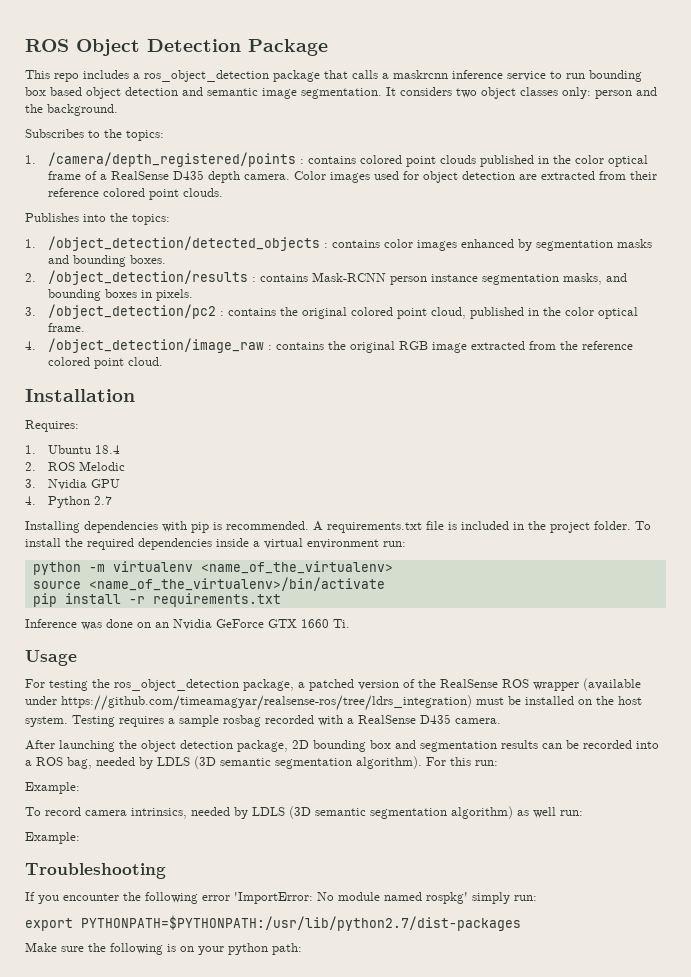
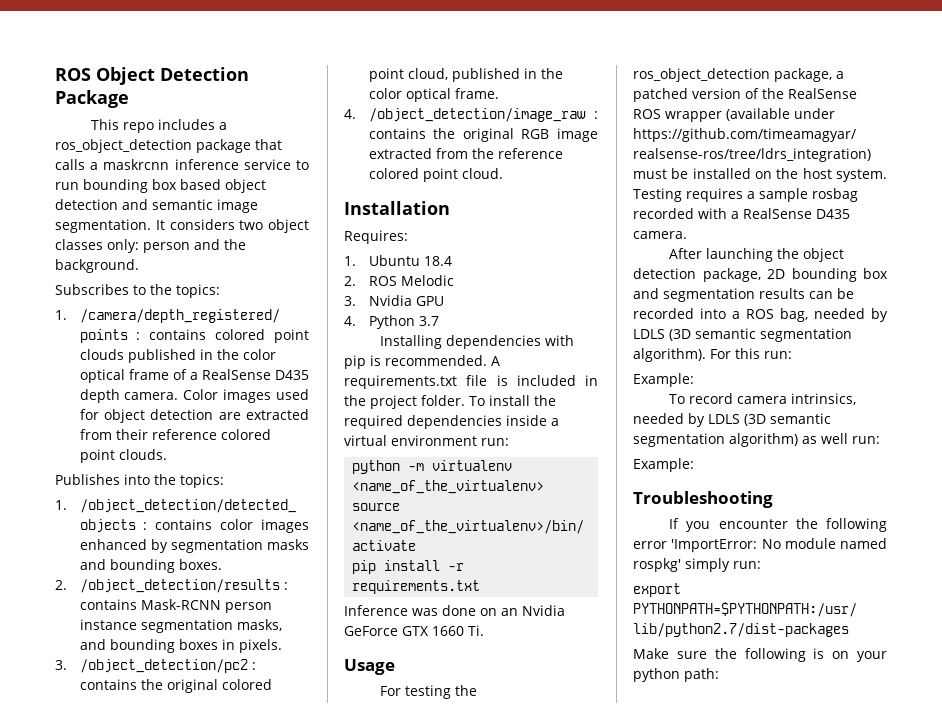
- 4. Python 2.7
+ 4. Python 3.7

